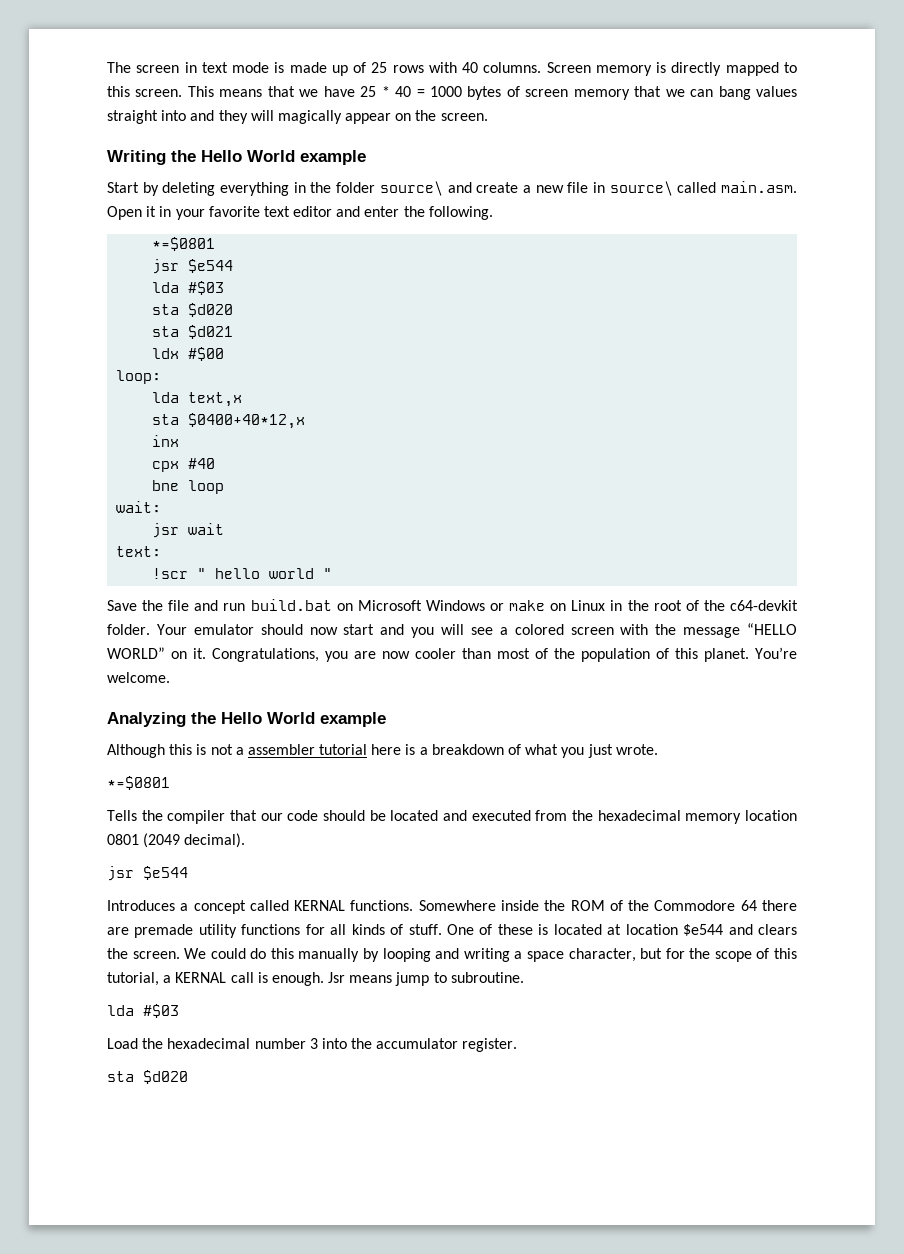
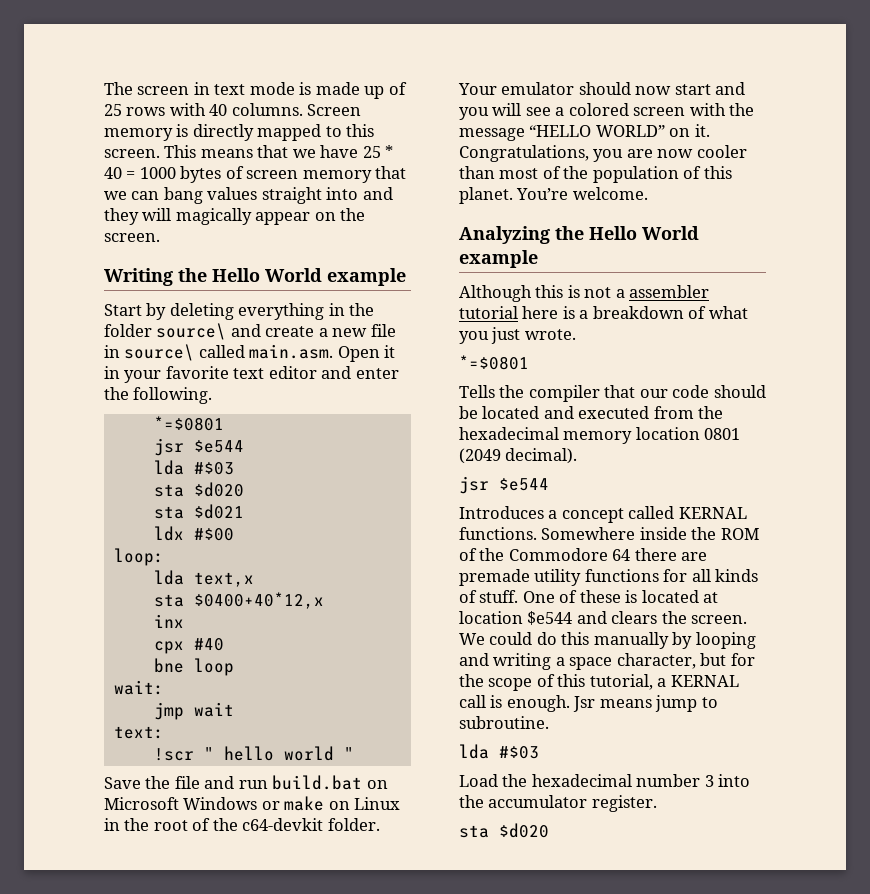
- jsr wait
+ jmp wait

